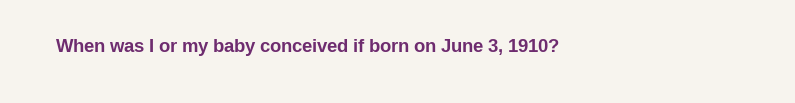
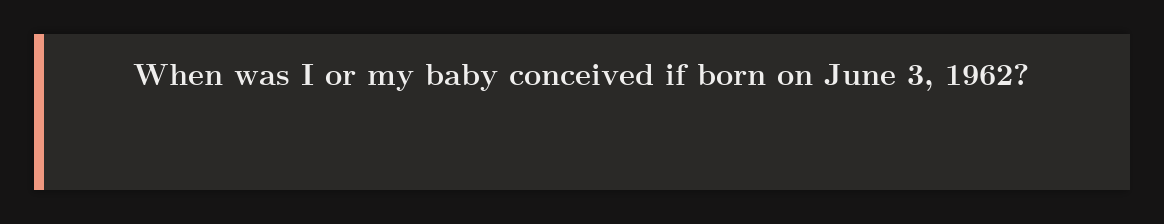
- When was I or my baby conceived if born on June 3, 1910?
+ When was I or my baby conceived if born on June 3, 1962?

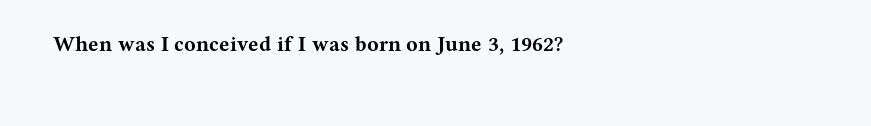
- When was I or my baby conceived if born on June 3, 1962?
+ When was I conceived if I was born on June 3, 1962?

